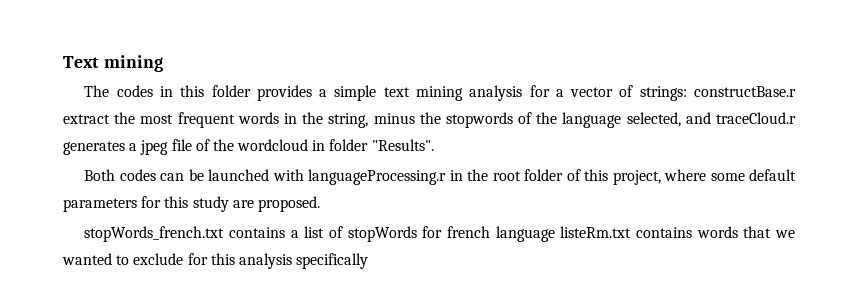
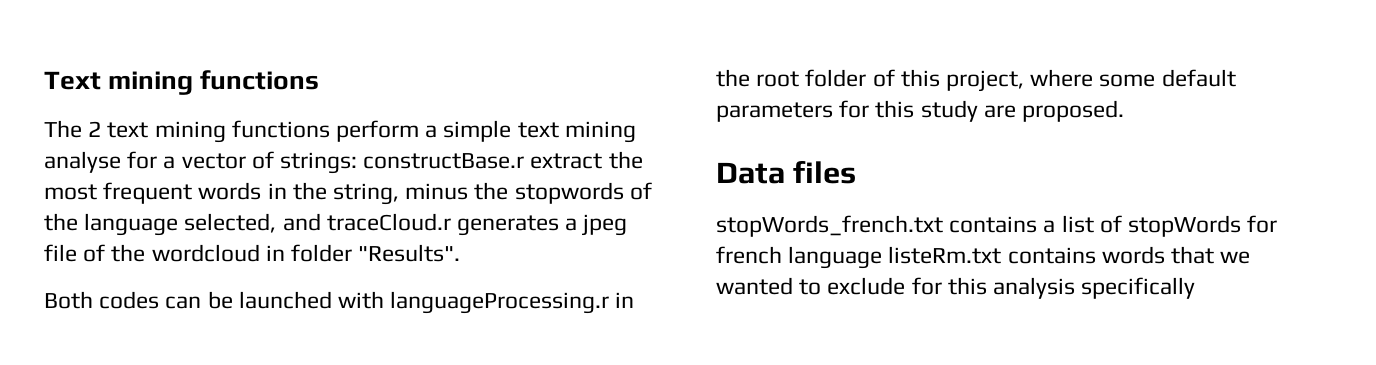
- Text mining
+ Text mining functions
- The codes in this folder provides a simple text mining analysis for a vector of strings: constructBase.r extract the most frequent words in the string, minus the stopwords of the language selected, and traceCloud.r generates a jpeg file of the wordcloud in folder "Results".
+ The 2 text mining functions perform a simple text mining analyse for a vector of strings: constructBase.r extract the most frequent words in the string, minus the stopwords of the language selected, and traceCloud.r generates a jpeg file of the wordcloud in folder "Results".
+ Data files

